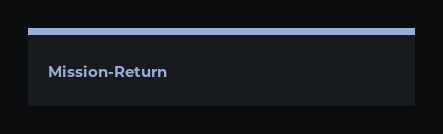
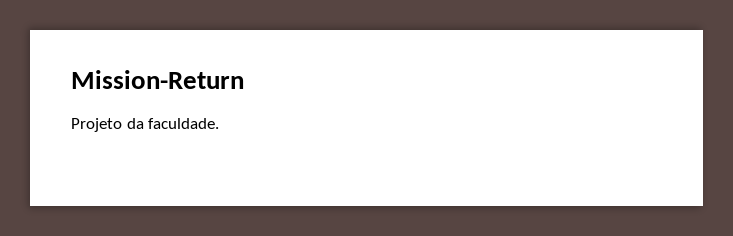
+ Projeto da faculdade.

